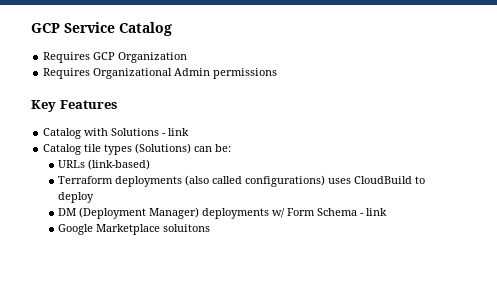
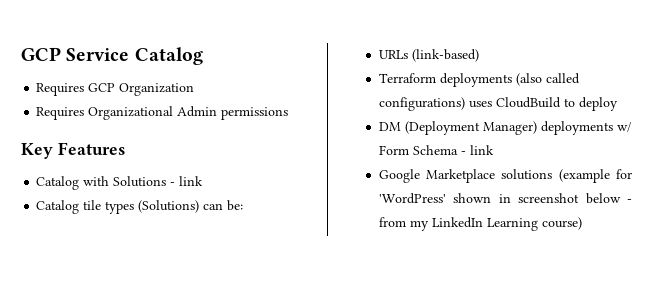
- Google Marketplace soluitons
+ Google Marketplace solutions (example for 'WordPress' shown in screenshot below - from my LinkedIn Learning course)

